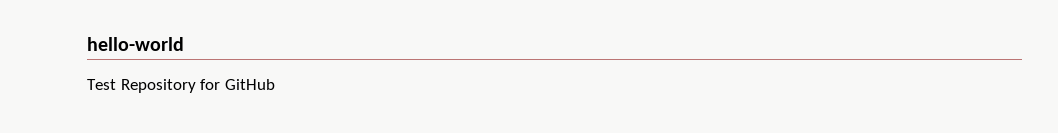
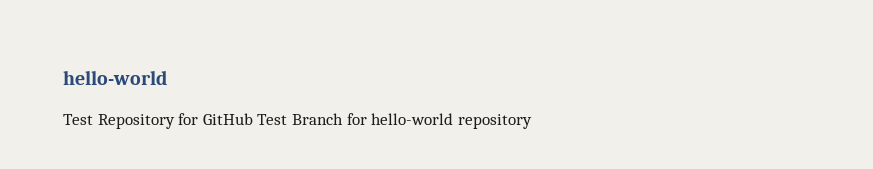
- Test Repository for GitHub
+ Test Repository for GitHub Test Branch for hello-world repository

